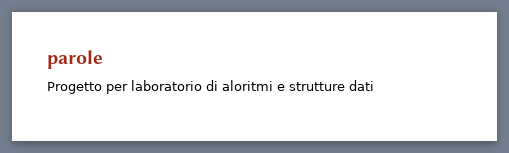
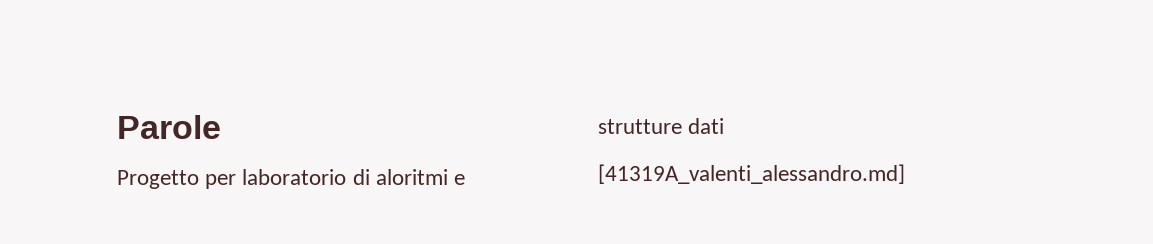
- parole
+ Parole
+ [41319A_valenti_alessandro.md]

